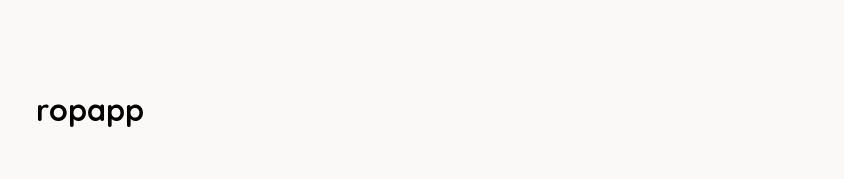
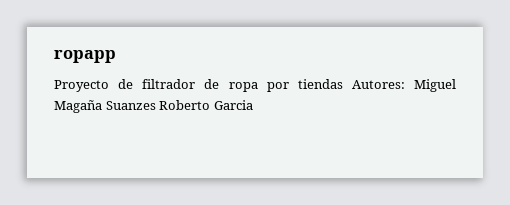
+ Proyecto de filtrador de ropa por tiendas Autores: Miguel Magaña Suanzes Roberto Garcia

